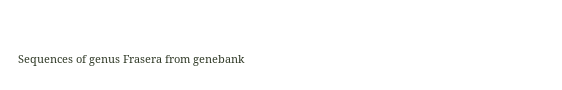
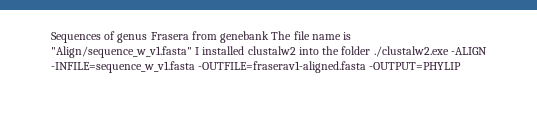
- Sequences of genus Frasera from genebank
+ Sequences of genus Frasera from genebank The file name is "Align/sequence_w_v1.fasta" I installed clustalw2 into the folder ./clustalw2.exe -ALIGN -INFILE=sequence_w_v1.fasta -OUTFILE=fraserav1-aligned.fasta -OUTPUT=PHYLIP

